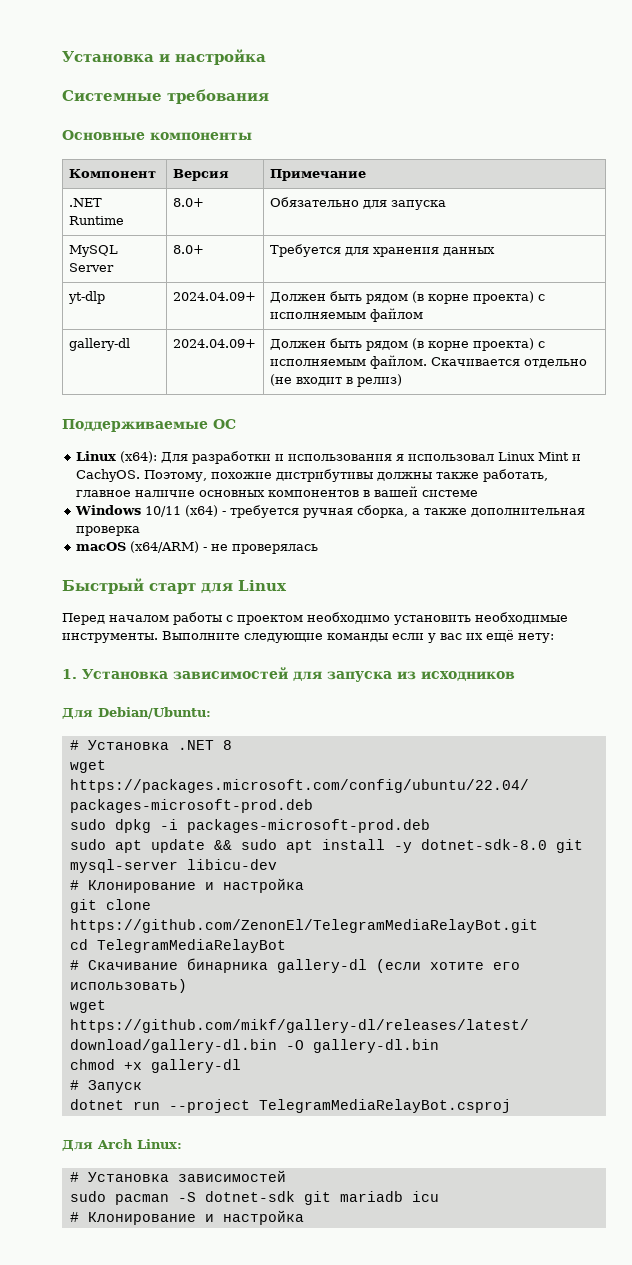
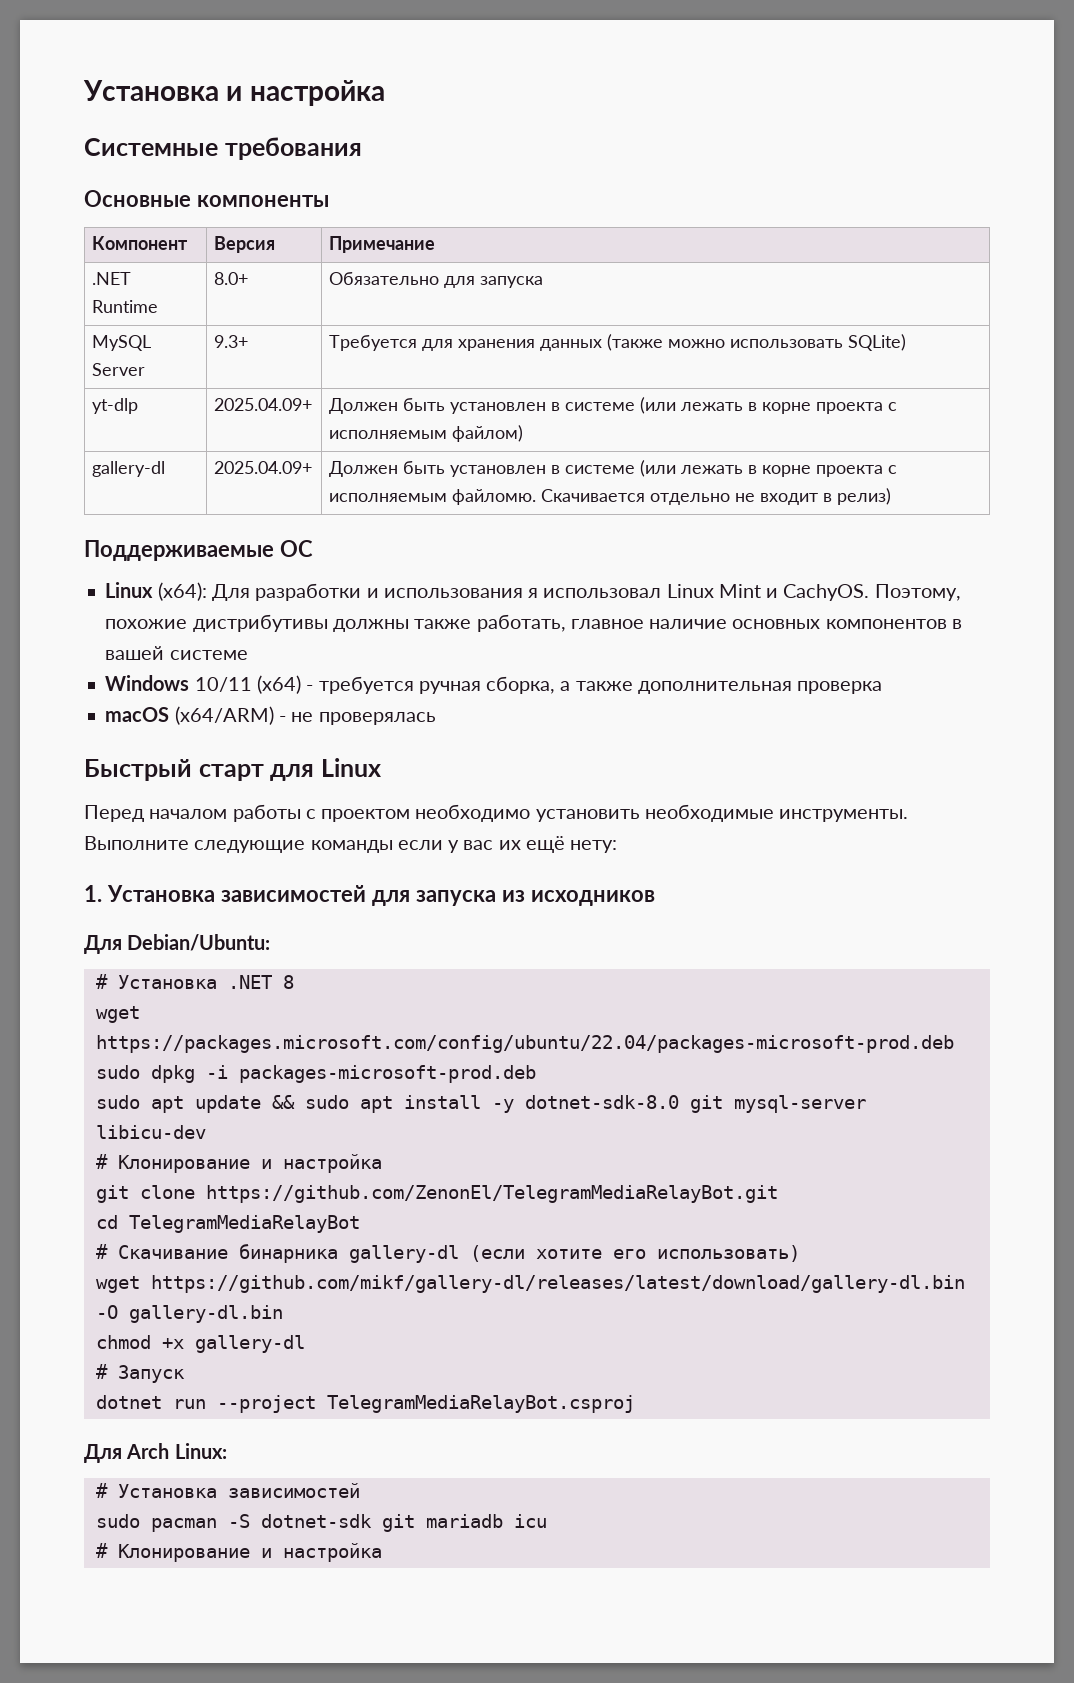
- MySQL Server | 8.0+ | Требуется для хранения данных
+ MySQL Server | 9.3+ | Требуется для хранения данных (также можно использовать SQLite)
- yt-dlp | 2024.04.09+ | Должен быть рядом (в корне проекта) с исполняемым файлом
+ yt-dlp | 2025.04.09+ | Должен быть установлен в системе (или лежать в корне проекта с исполняемым файлом)
- gallery-dl | 2024.04.09+ | Должен быть рядом (в корне проекта) с исполняемым файлом. Скачивается отдельно (не входит в релиз)
+ gallery-dl | 2025.04.09+ | Должен быть установлен в системе (или лежать в корне проекта с исполняемым файломю. Скачивается отдельно не входит в релиз)

